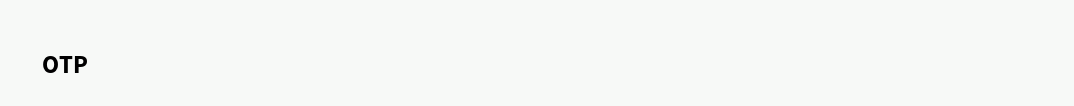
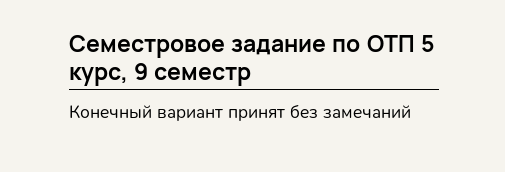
- OTP
+ Семестровое задание по ОТП 5 курс, 9 семестр
+ Конечный вариант принят без замечаний

